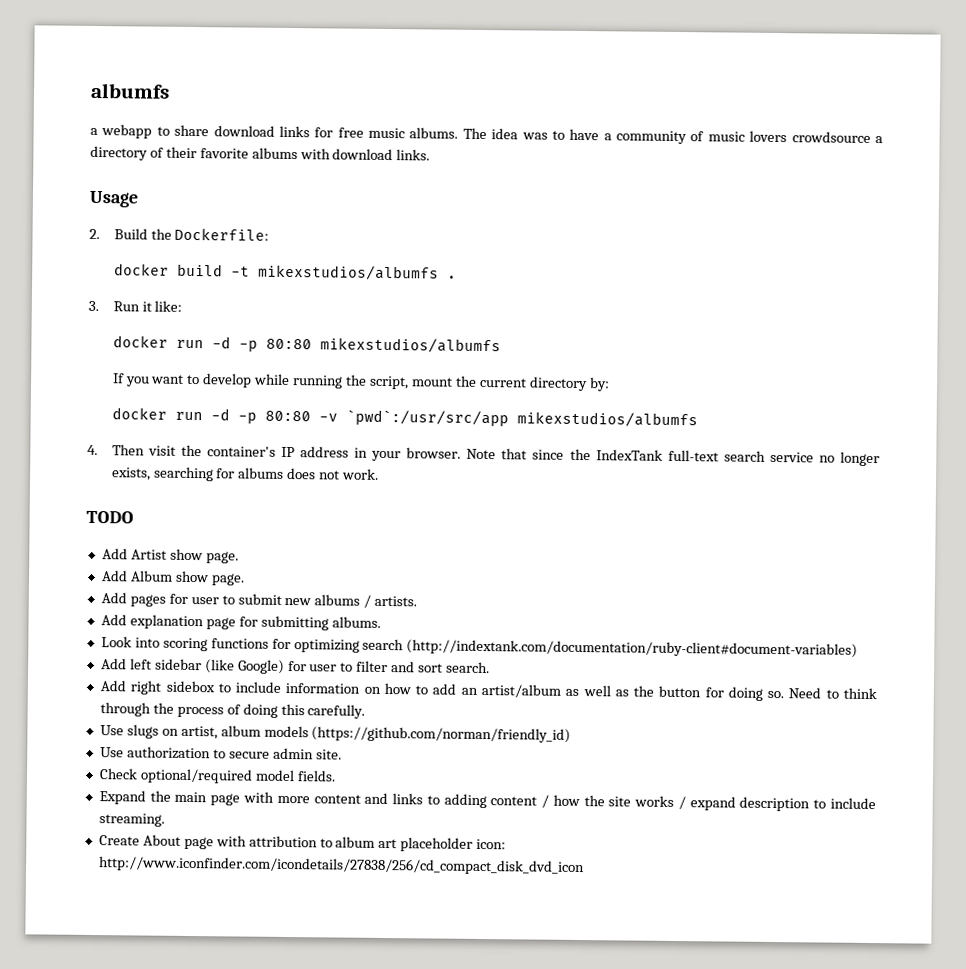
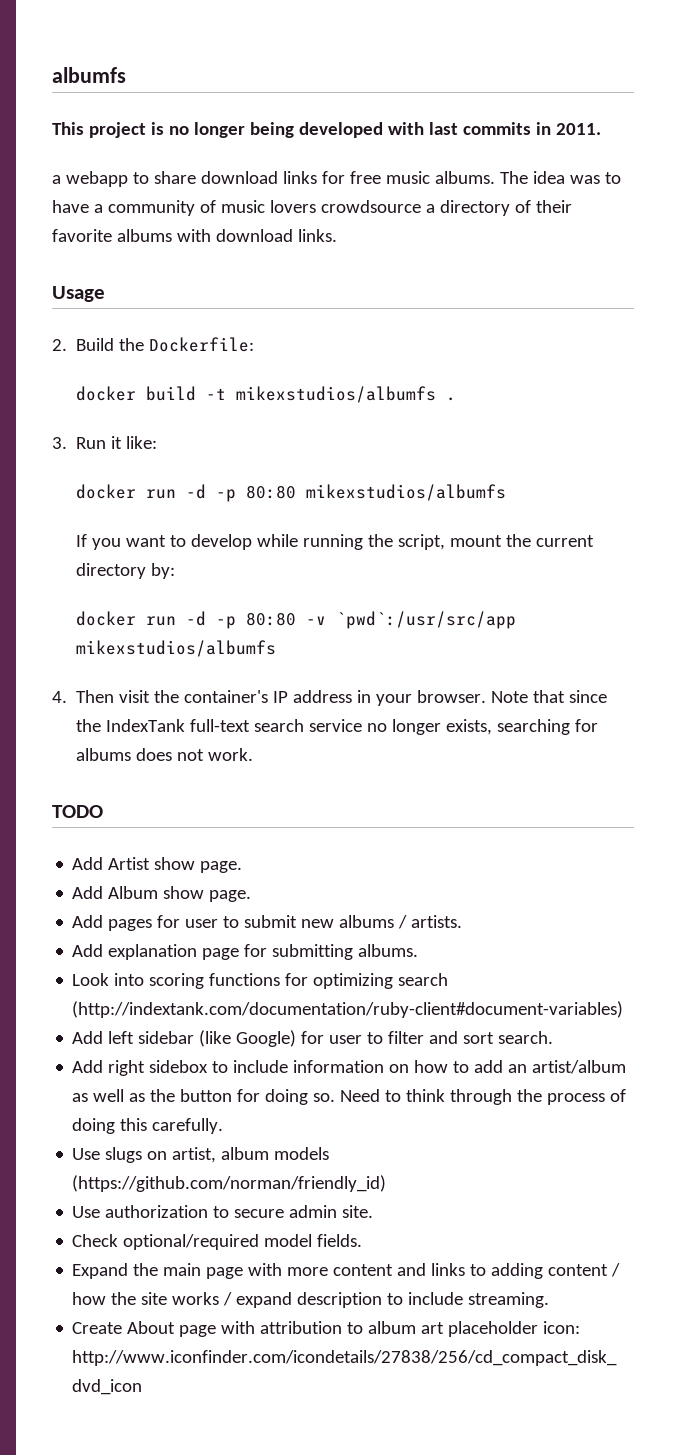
+ This project is no longer being developed with last commits in 2011.

